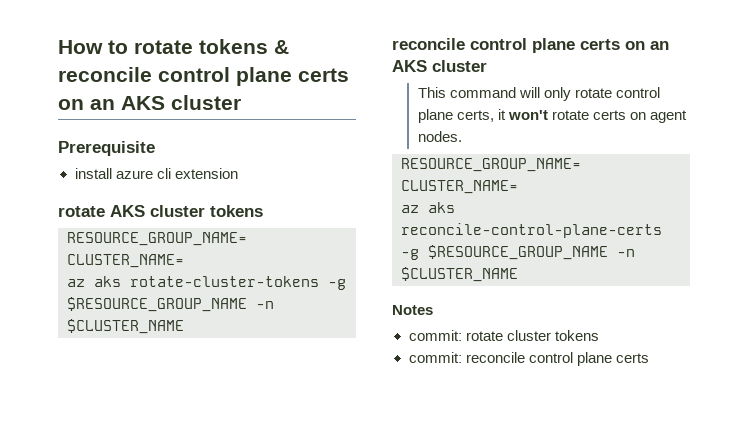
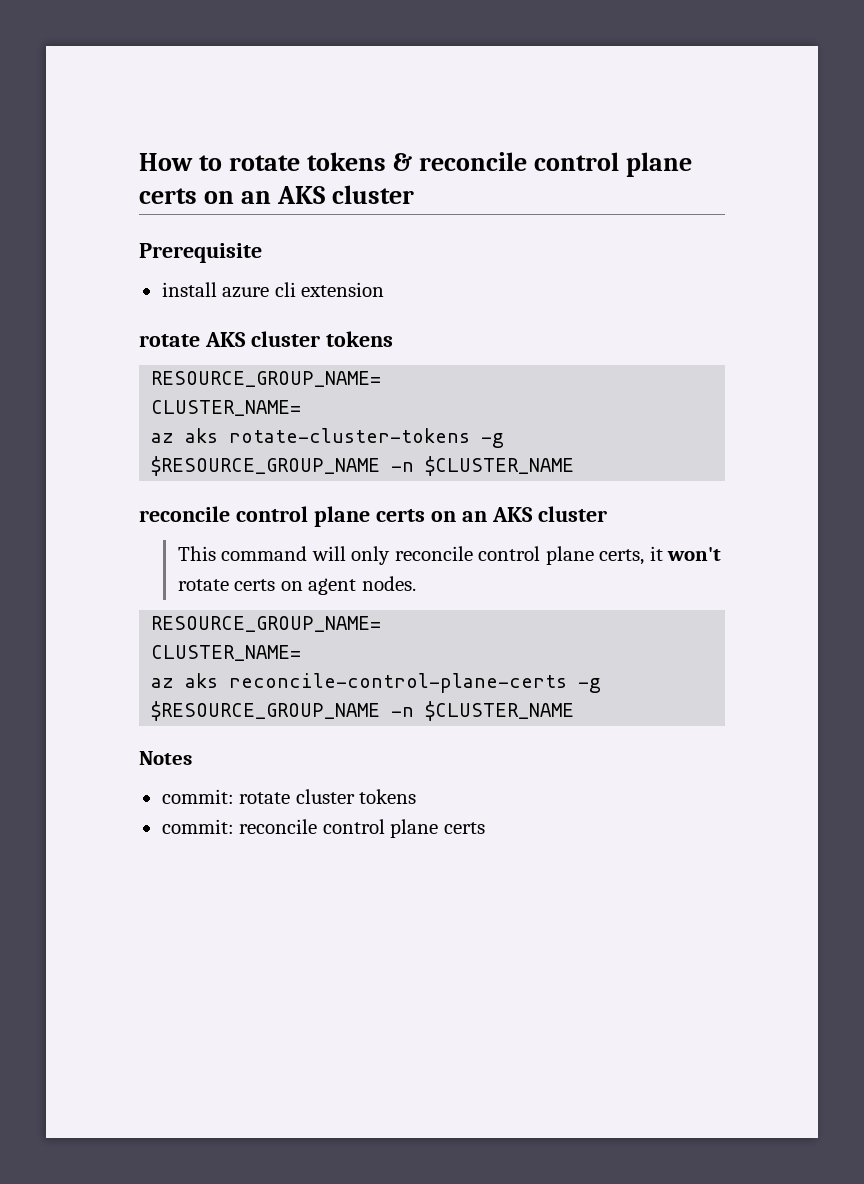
- This command will only rotate control plane certs, it won't rotate certs on agent nodes.
+ This command will only reconcile control plane certs, it won't rotate certs on agent nodes.

